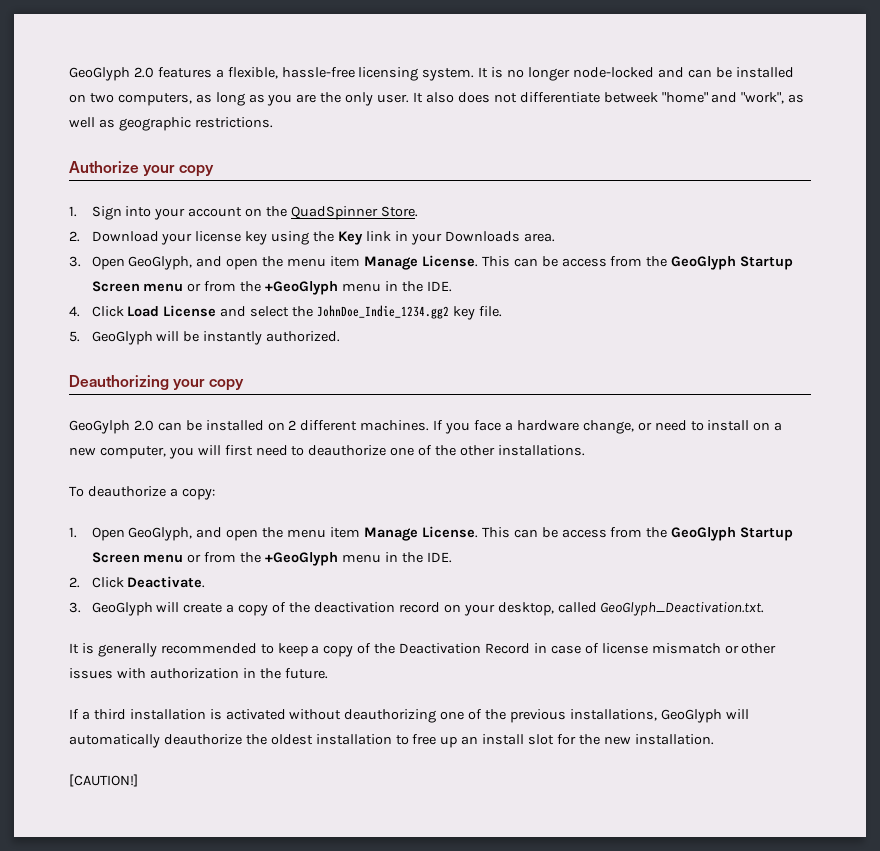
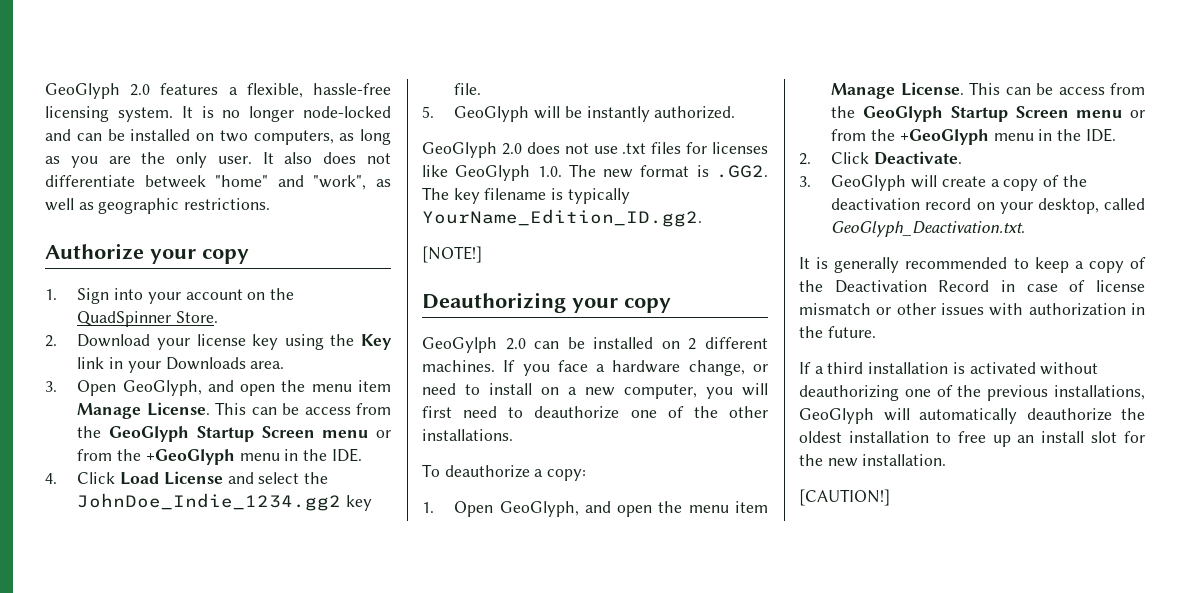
+ GeoGlyph 2.0 does not use .txt files for licenses like GeoGlyph 1.0. The new format is .GG2. The key filename is typically YourName_Edition_ID.gg2.
+ [NOTE!]

